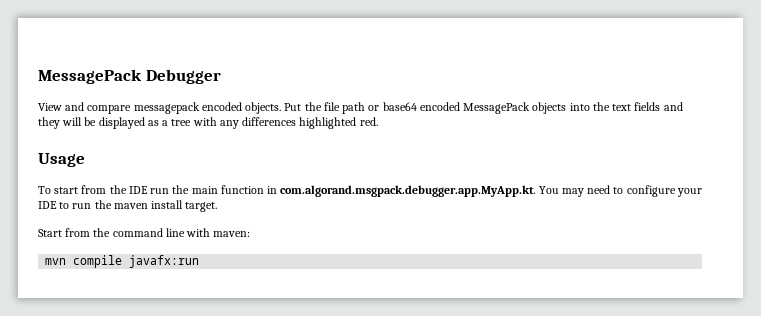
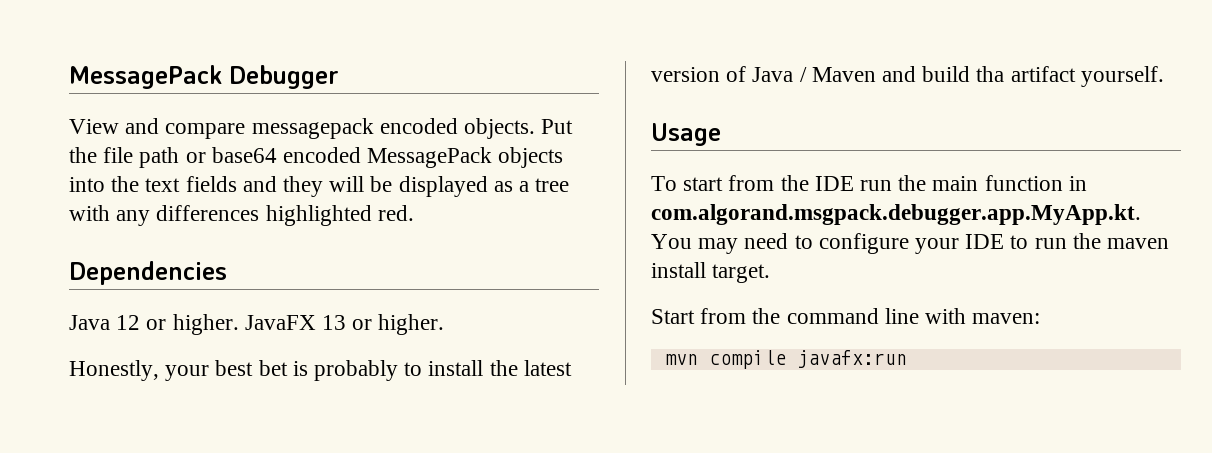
+ Dependencies
+ Java 12 or higher. JavaFX 13 or higher.
+ Honestly, your best bet is probably to install the latest version of Java / Maven and build tha artifact yourself.

